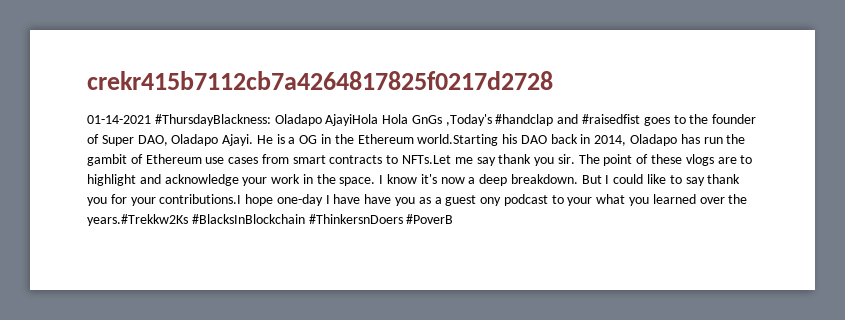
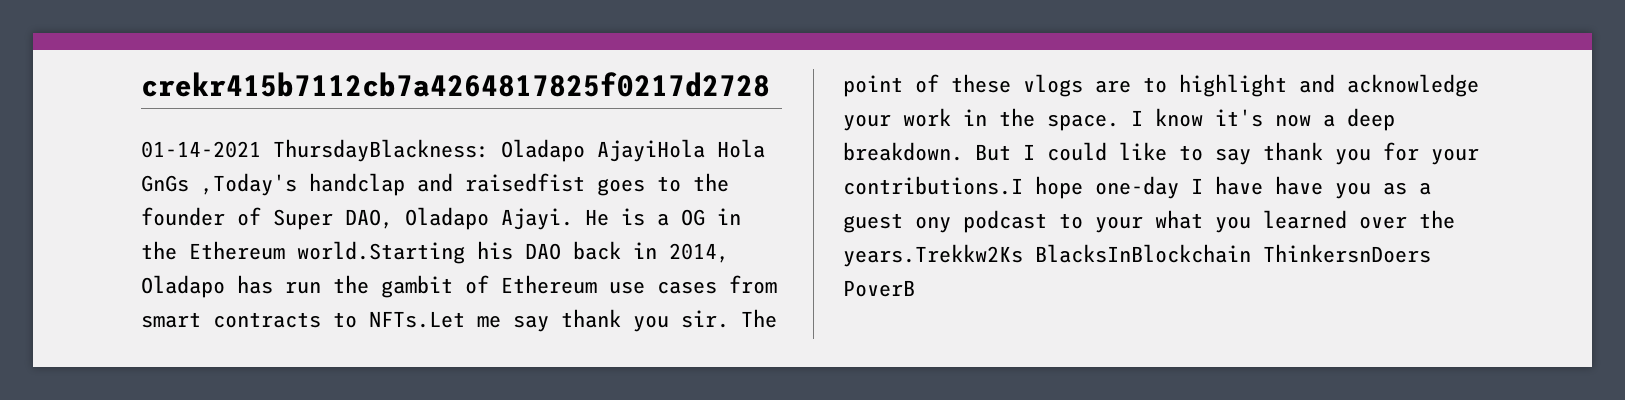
- 01-14-2021 #ThursdayBlackness: Oladapo AjayiHola Hola GnGs ,Today's #handclap and #raisedfist goes to the founder of Super DAO, Oladapo Ajayi.
+ 01-14-2021 ThursdayBlackness: Oladapo AjayiHola Hola GnGs ,Today's handclap and raisedfist goes to the founder of Super DAO, Oladapo Ajayi.
- But I could like to say thank you for your contributions.I hope one-day I have have you as a guest ony podcast to your what you learned over the years.#Trekkw2Ks #BlacksInBlockchain #ThinkersnDoers #PoverB
+ But I could like to say thank you for your contributions.I hope one-day I have have you as a guest ony podcast to your what you learned over the years.Trekkw2Ks BlacksInBlockchain ThinkersnDoers PoverB

